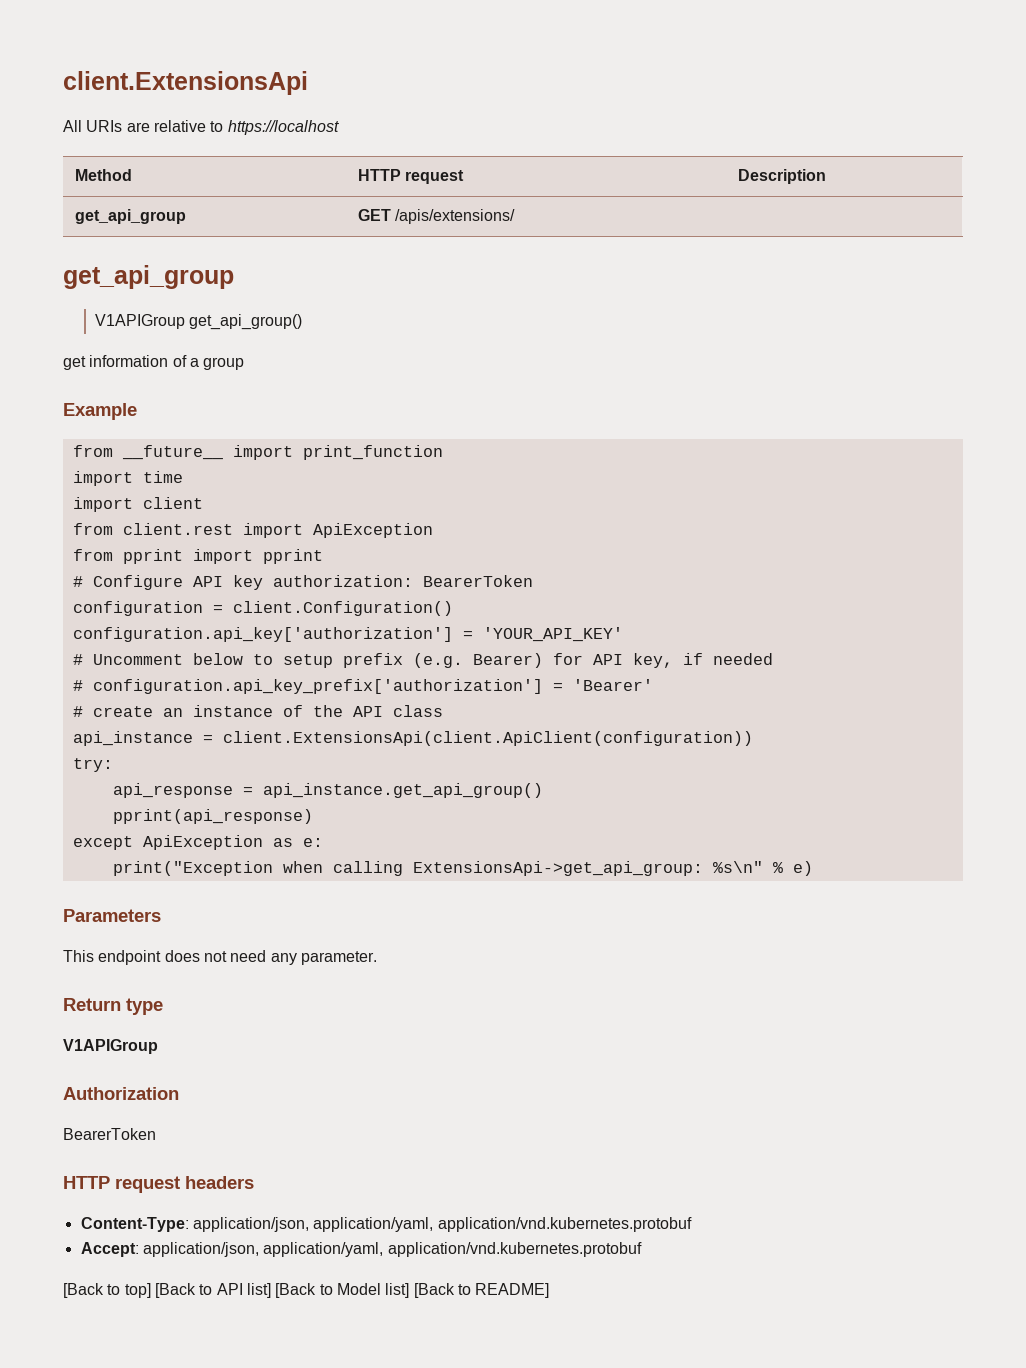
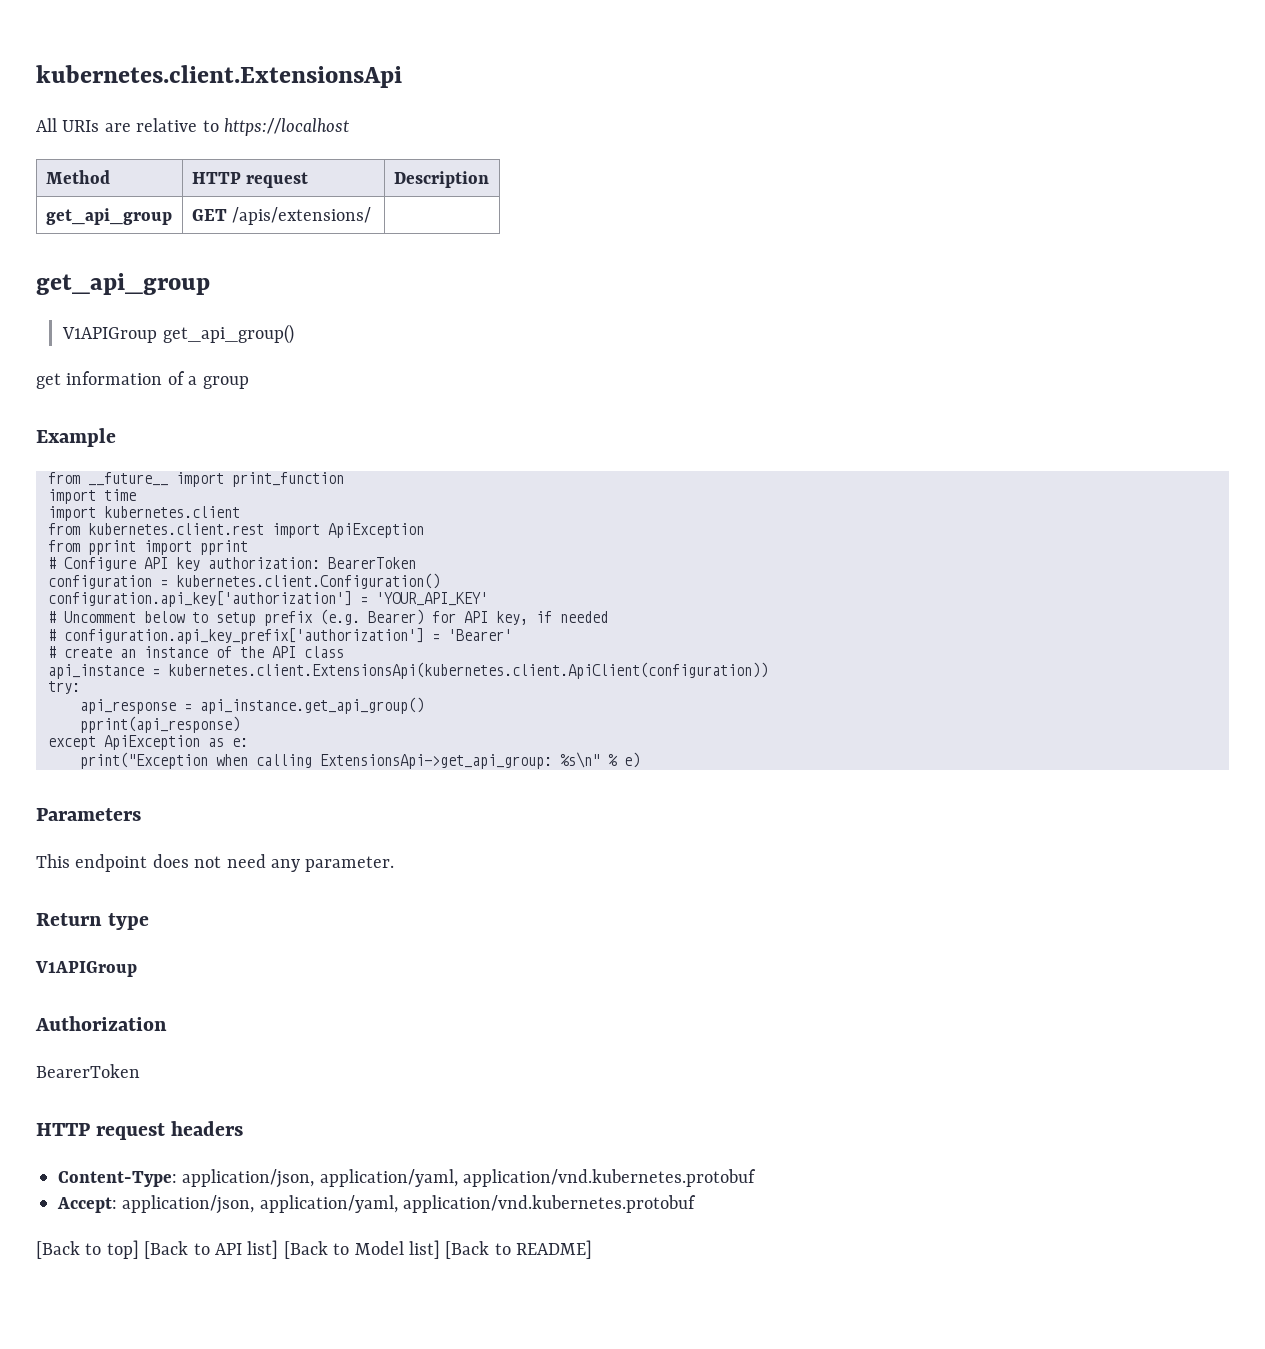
- client.ExtensionsApi
+ kubernetes.client.ExtensionsApi
- import client
- from client.rest import ApiException
+ import kubernetes.client
+ from kubernetes.client.rest import ApiException
- configuration = client.Configuration()
+ configuration = kubernetes.client.Configuration()
- api_instance = client.ExtensionsApi(client.ApiClient(configuration))
+ api_instance = kubernetes.client.ExtensionsApi(kubernetes.client.ApiClient(configuration))

